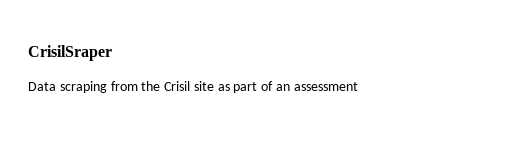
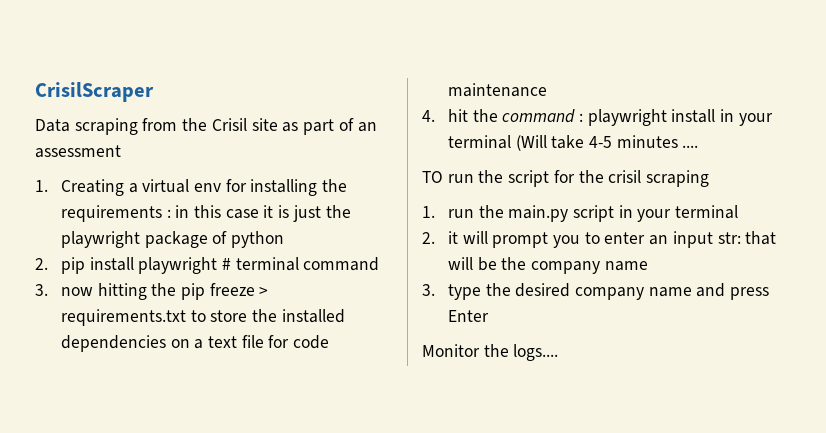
- CrisilSraper
+ CrisilScraper
+ 1. Creating a virtual env for installing the requirements : in this case it is just the playwright package of python
+ 2. pip install playwright # terminal command
+ 3. now hitting the pip freeze > requirements.txt to store the installed dependencies on a text file for code maintenance
+ 4. hit the command : playwright install in your terminal (Will take 4-5 minutes ....
+ TO run the script for the crisil scraping
+ 1. run the main.py script in your terminal
+ 2. it will prompt you to enter an input str: that will be the company name
+ 3. type the desired company name and press Enter
+ Monitor the logs....

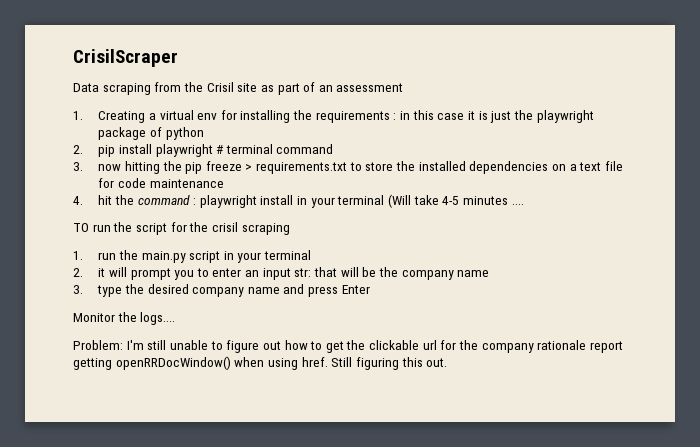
+ Problem: I'm still unable to figure out how to get the clickable url for the company rationale report getting openRRDocWindow() when using href. Still figuring this out.

